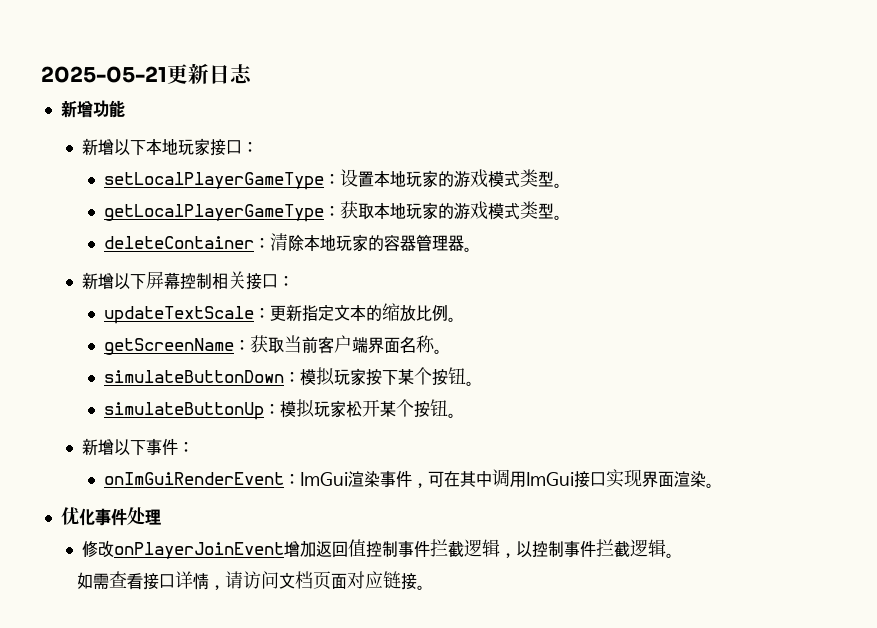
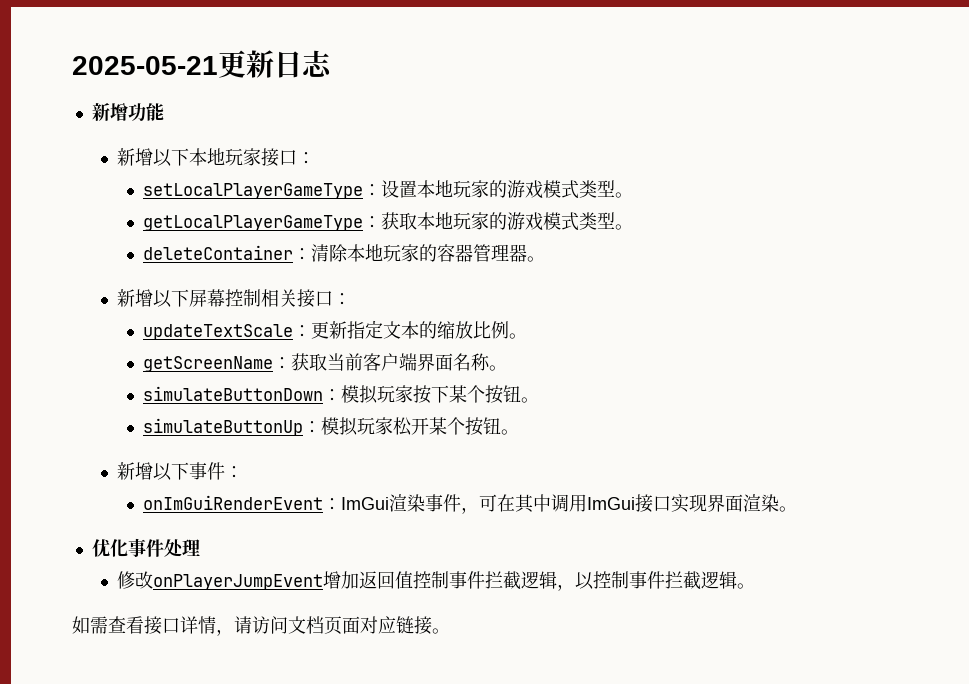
- 修改onPlayerJoinEvent增加返回值控制事件拦截逻辑，以控制事件拦截逻辑。
+ 修改onPlayerJumpEvent增加返回值控制事件拦截逻辑，以控制事件拦截逻辑。

